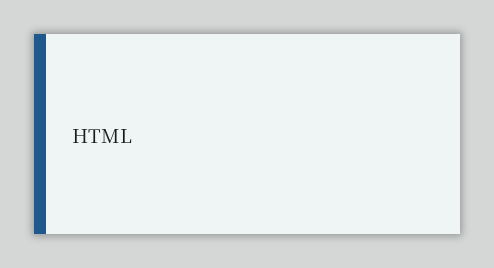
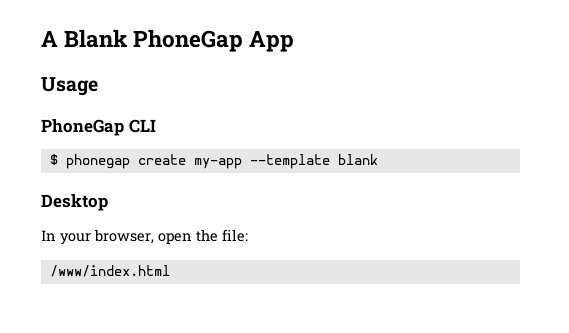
- HTML
+ A Blank PhoneGap App
+ Usage
+ PhoneGap CLI
+ $ phonegap create my-app --template blank
+ Desktop
+ In your browser, open the file:
+ /www/index.html

